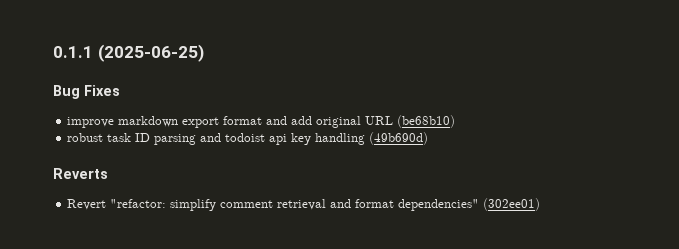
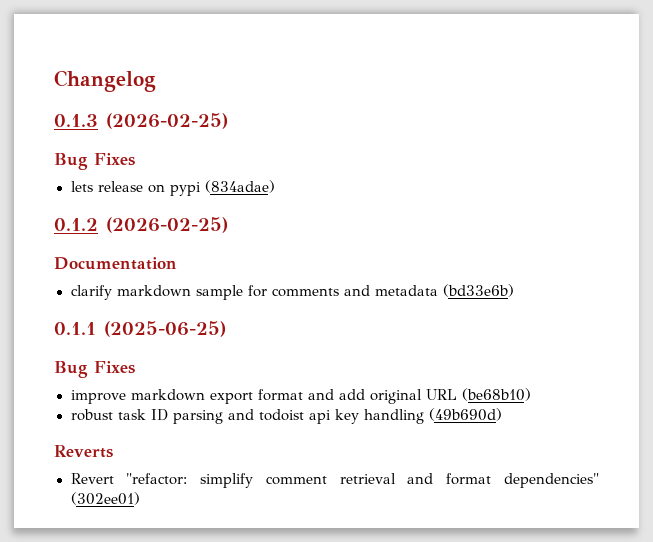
+ Changelog
+ 0.1.3 (2026-02-25)
+ Bug Fixes
+ lets release on pypi (834adae)
+ 0.1.2 (2026-02-25)
+ Documentation
+ clarify markdown sample for comments and metadata (bd33e6b)

